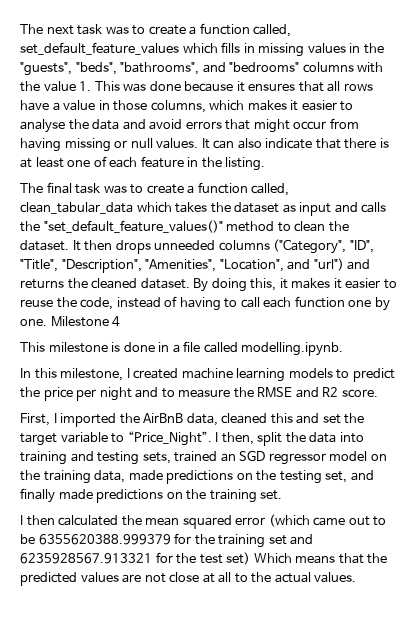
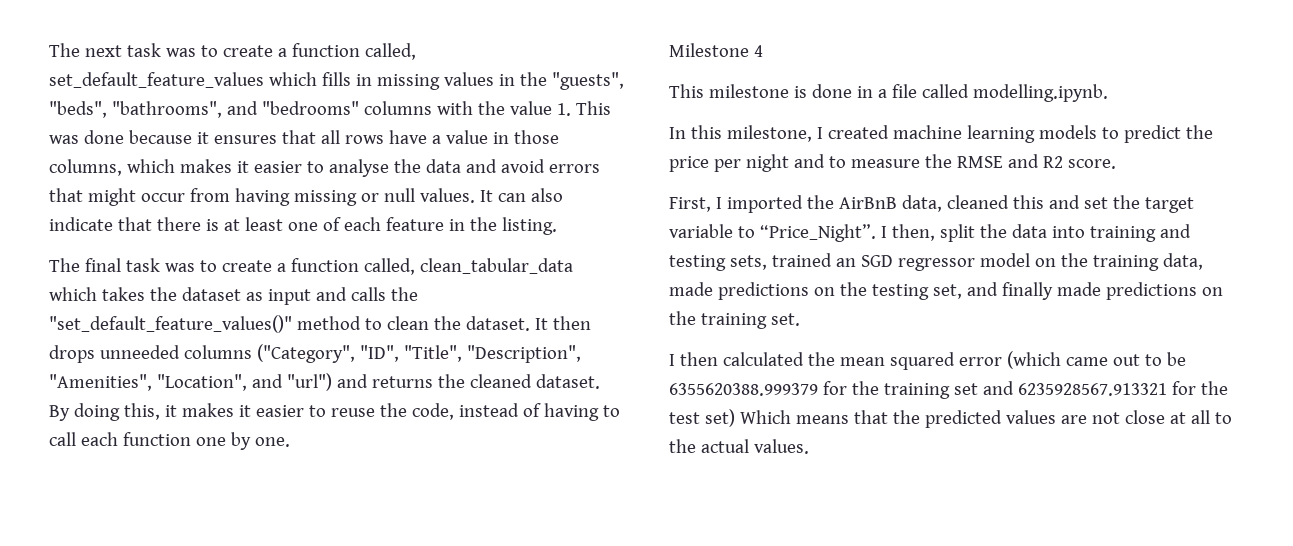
- By doing this, it makes it easier to reuse the code, instead of having to call each function one by one. Milestone 4
+ By doing this, it makes it easier to reuse the code, instead of having to call each function one by one.
+ Milestone 4

